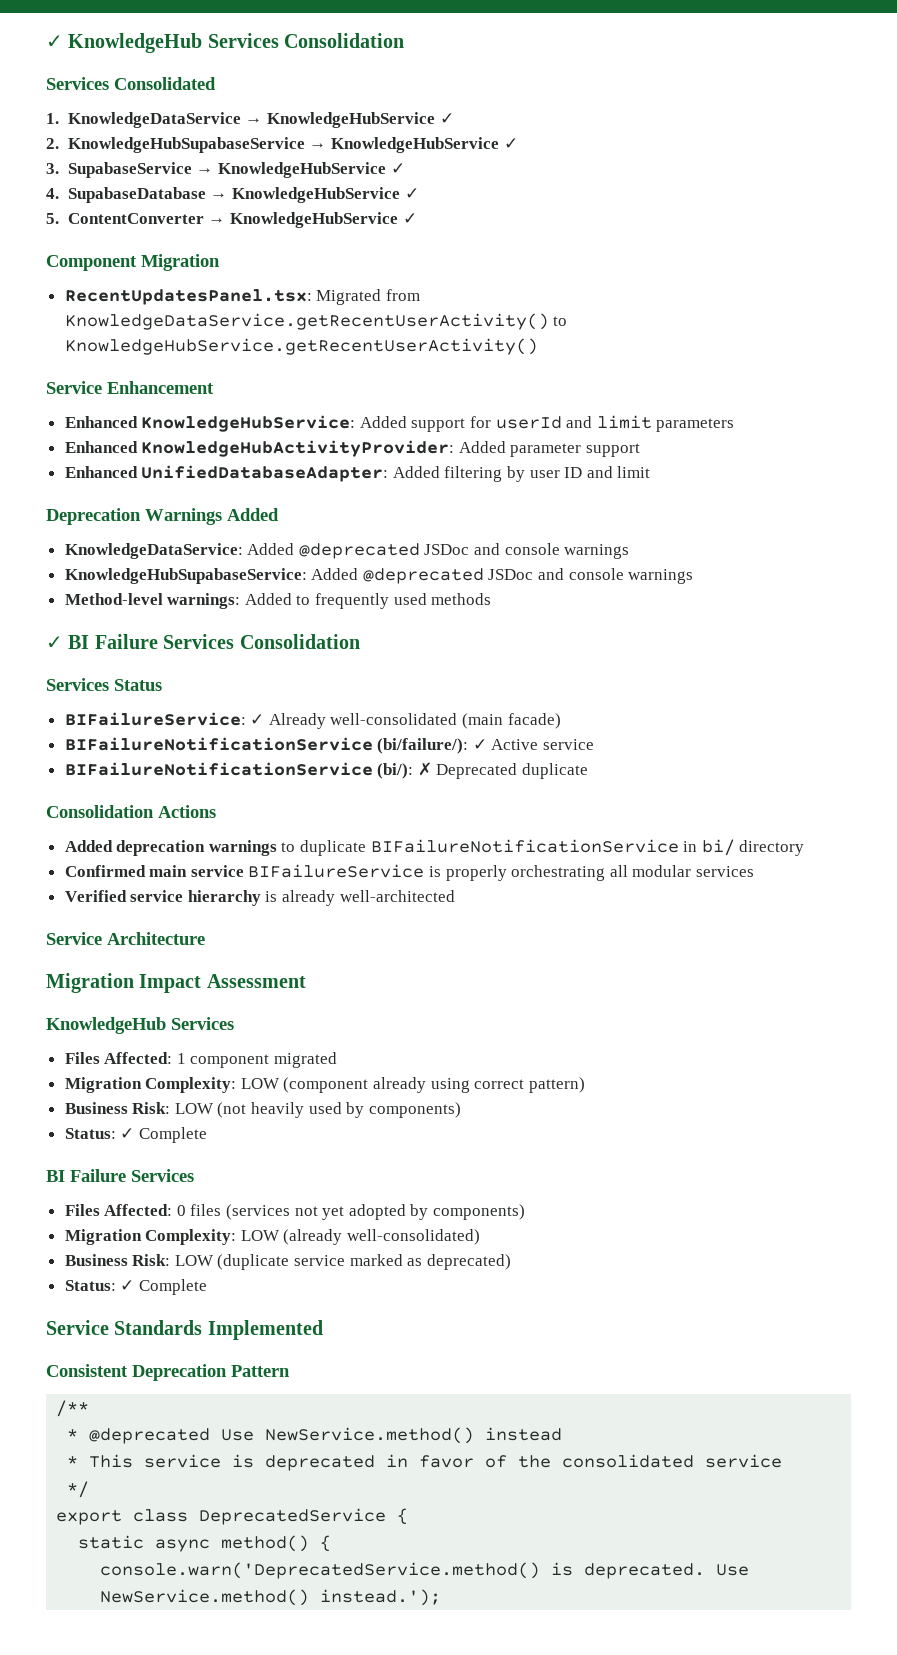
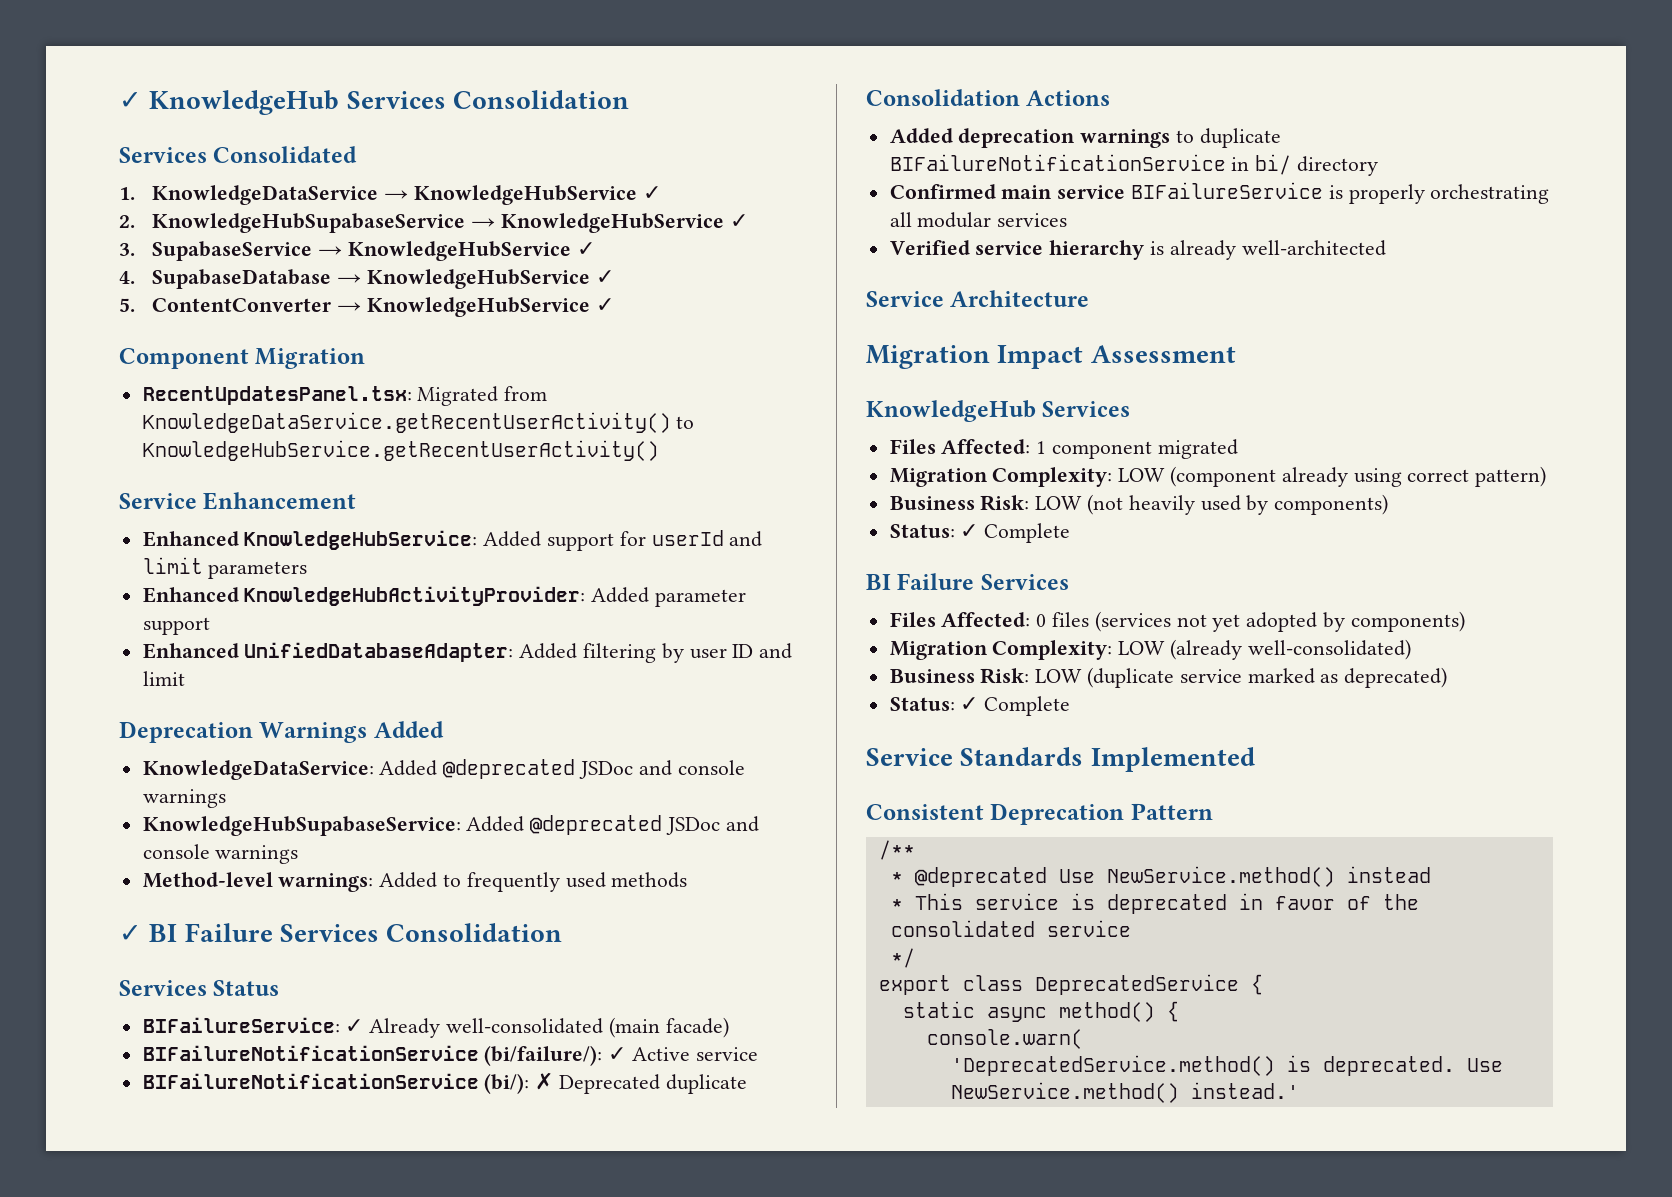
- console.warn('DeprecatedService.method() is deprecated.
+ console.warn(
+ 'DeprecatedService.method() is deprecated.
- Use NewService.method() instead.');
+ Use NewService.method() instead.'

